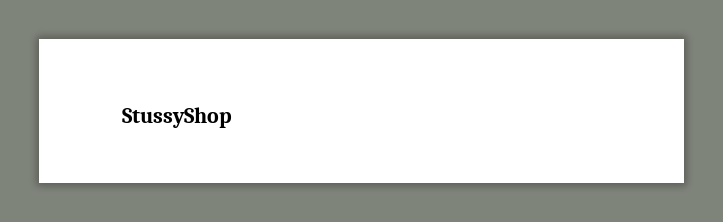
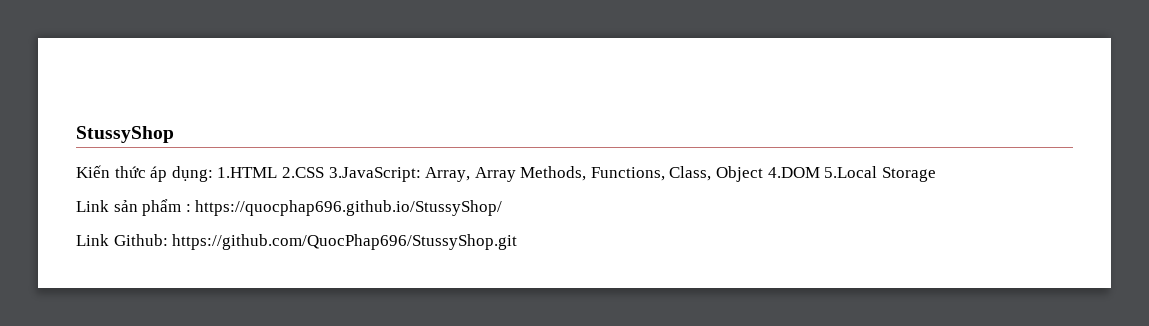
+ Kiến thức áp dụng: 1.HTML 2.CSS 3.JavaScript: Array, Array Methods, Functions, Class, Object 4.DOM 5.Local Storage
+ Link sản phẩm : https://quocphap696.github.io/StussyShop/
+ Link Github: https://github.com/QuocPhap696/StussyShop.git

